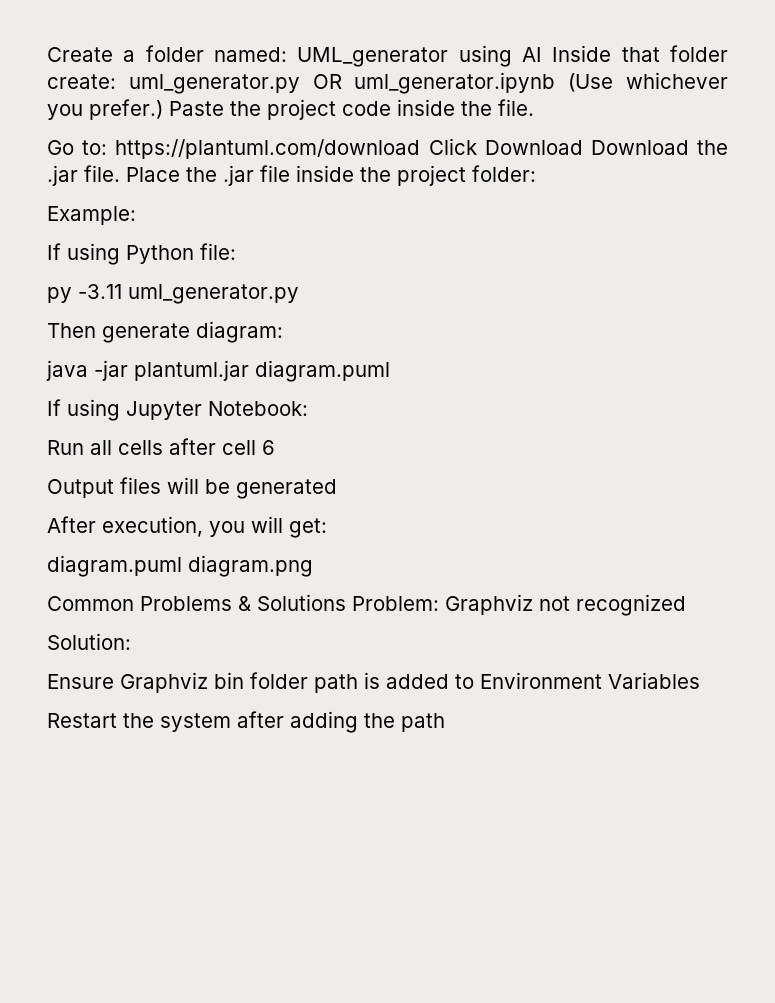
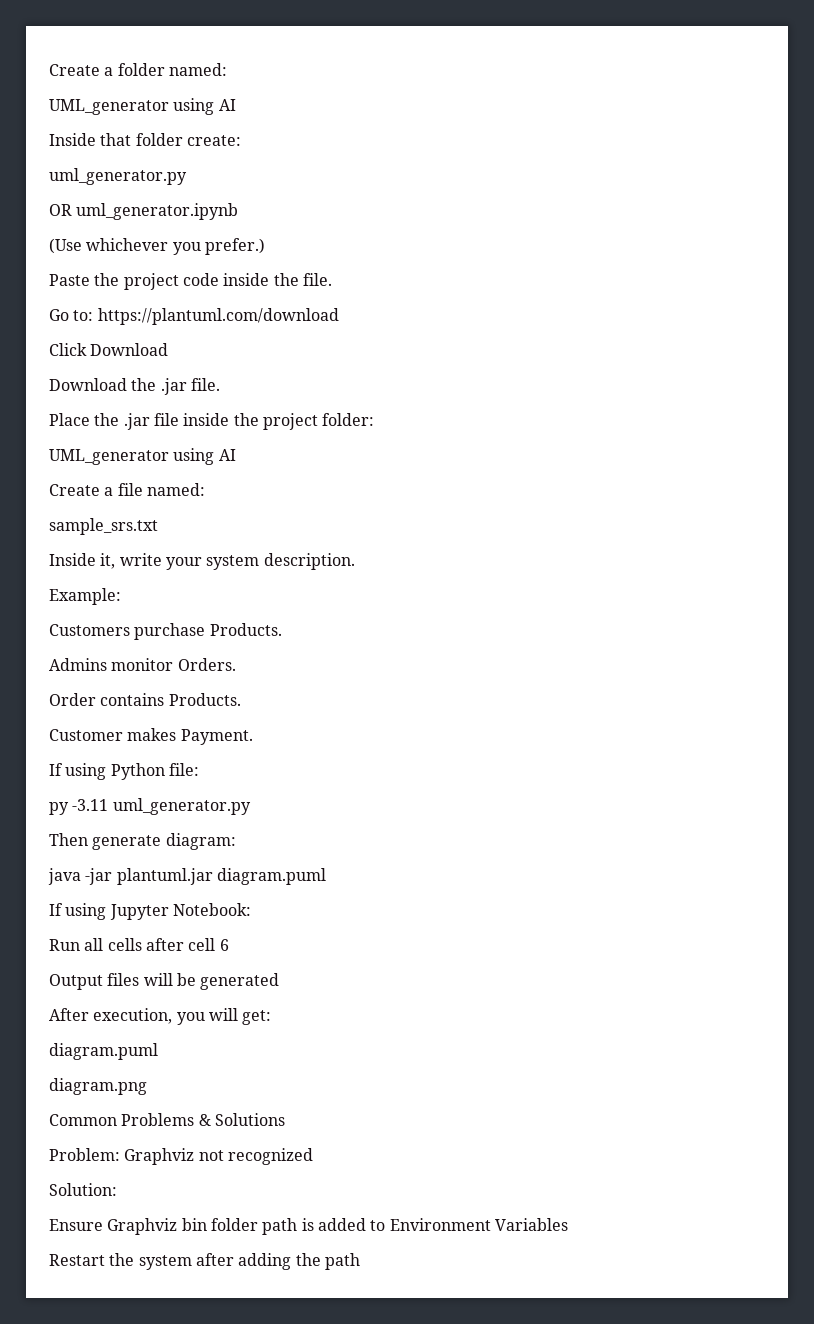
- Create a folder named: UML_generator using AI Inside that folder create: uml_generator.py OR uml_generator.ipynb (Use whichever you prefer.) Paste the project code inside the file.
+ Create a folder named:
+ UML_generator using AI
+ Inside that folder create:
+ uml_generator.py
+ OR uml_generator.ipynb
+ (Use whichever you prefer.)
+ Paste the project code inside the file.
- Go to: https://plantuml.com/download Click Download Download the .jar file. Place the .jar file inside the project folder:
+ Go to: https://plantuml.com/download
+ Click Download
+ Download the .jar file.
+ Place the .jar file inside the project folder:
+ UML_generator using AI
+ Create a file named:
+ sample_srs.txt
+ Inside it, write your system description.
  Example:
+ Customers purchase Products.
+ Admins monitor Orders.
+ Order contains Products.
+ Customer makes Payment.
  After execution, you will get:
- diagram.puml diagram.png
+ diagram.puml
+ diagram.png
- Common Problems & Solutions Problem: Graphviz not recognized
+ Common Problems & Solutions
+ Problem: Graphviz not recognized

